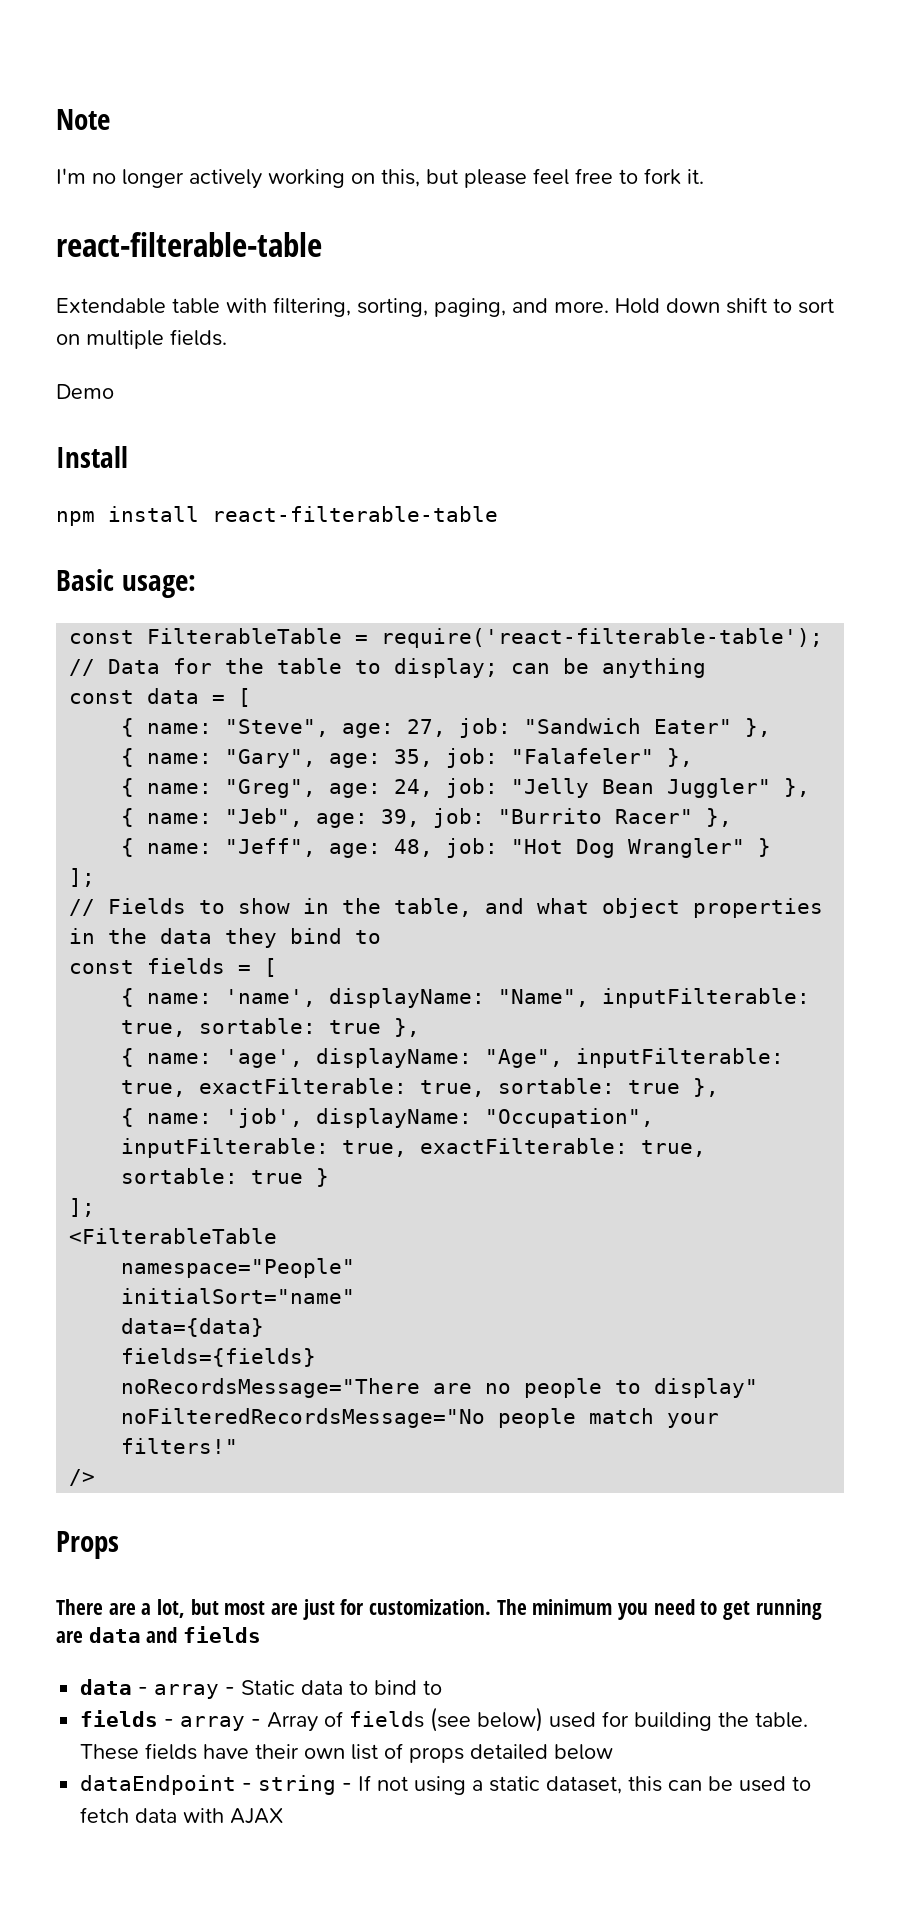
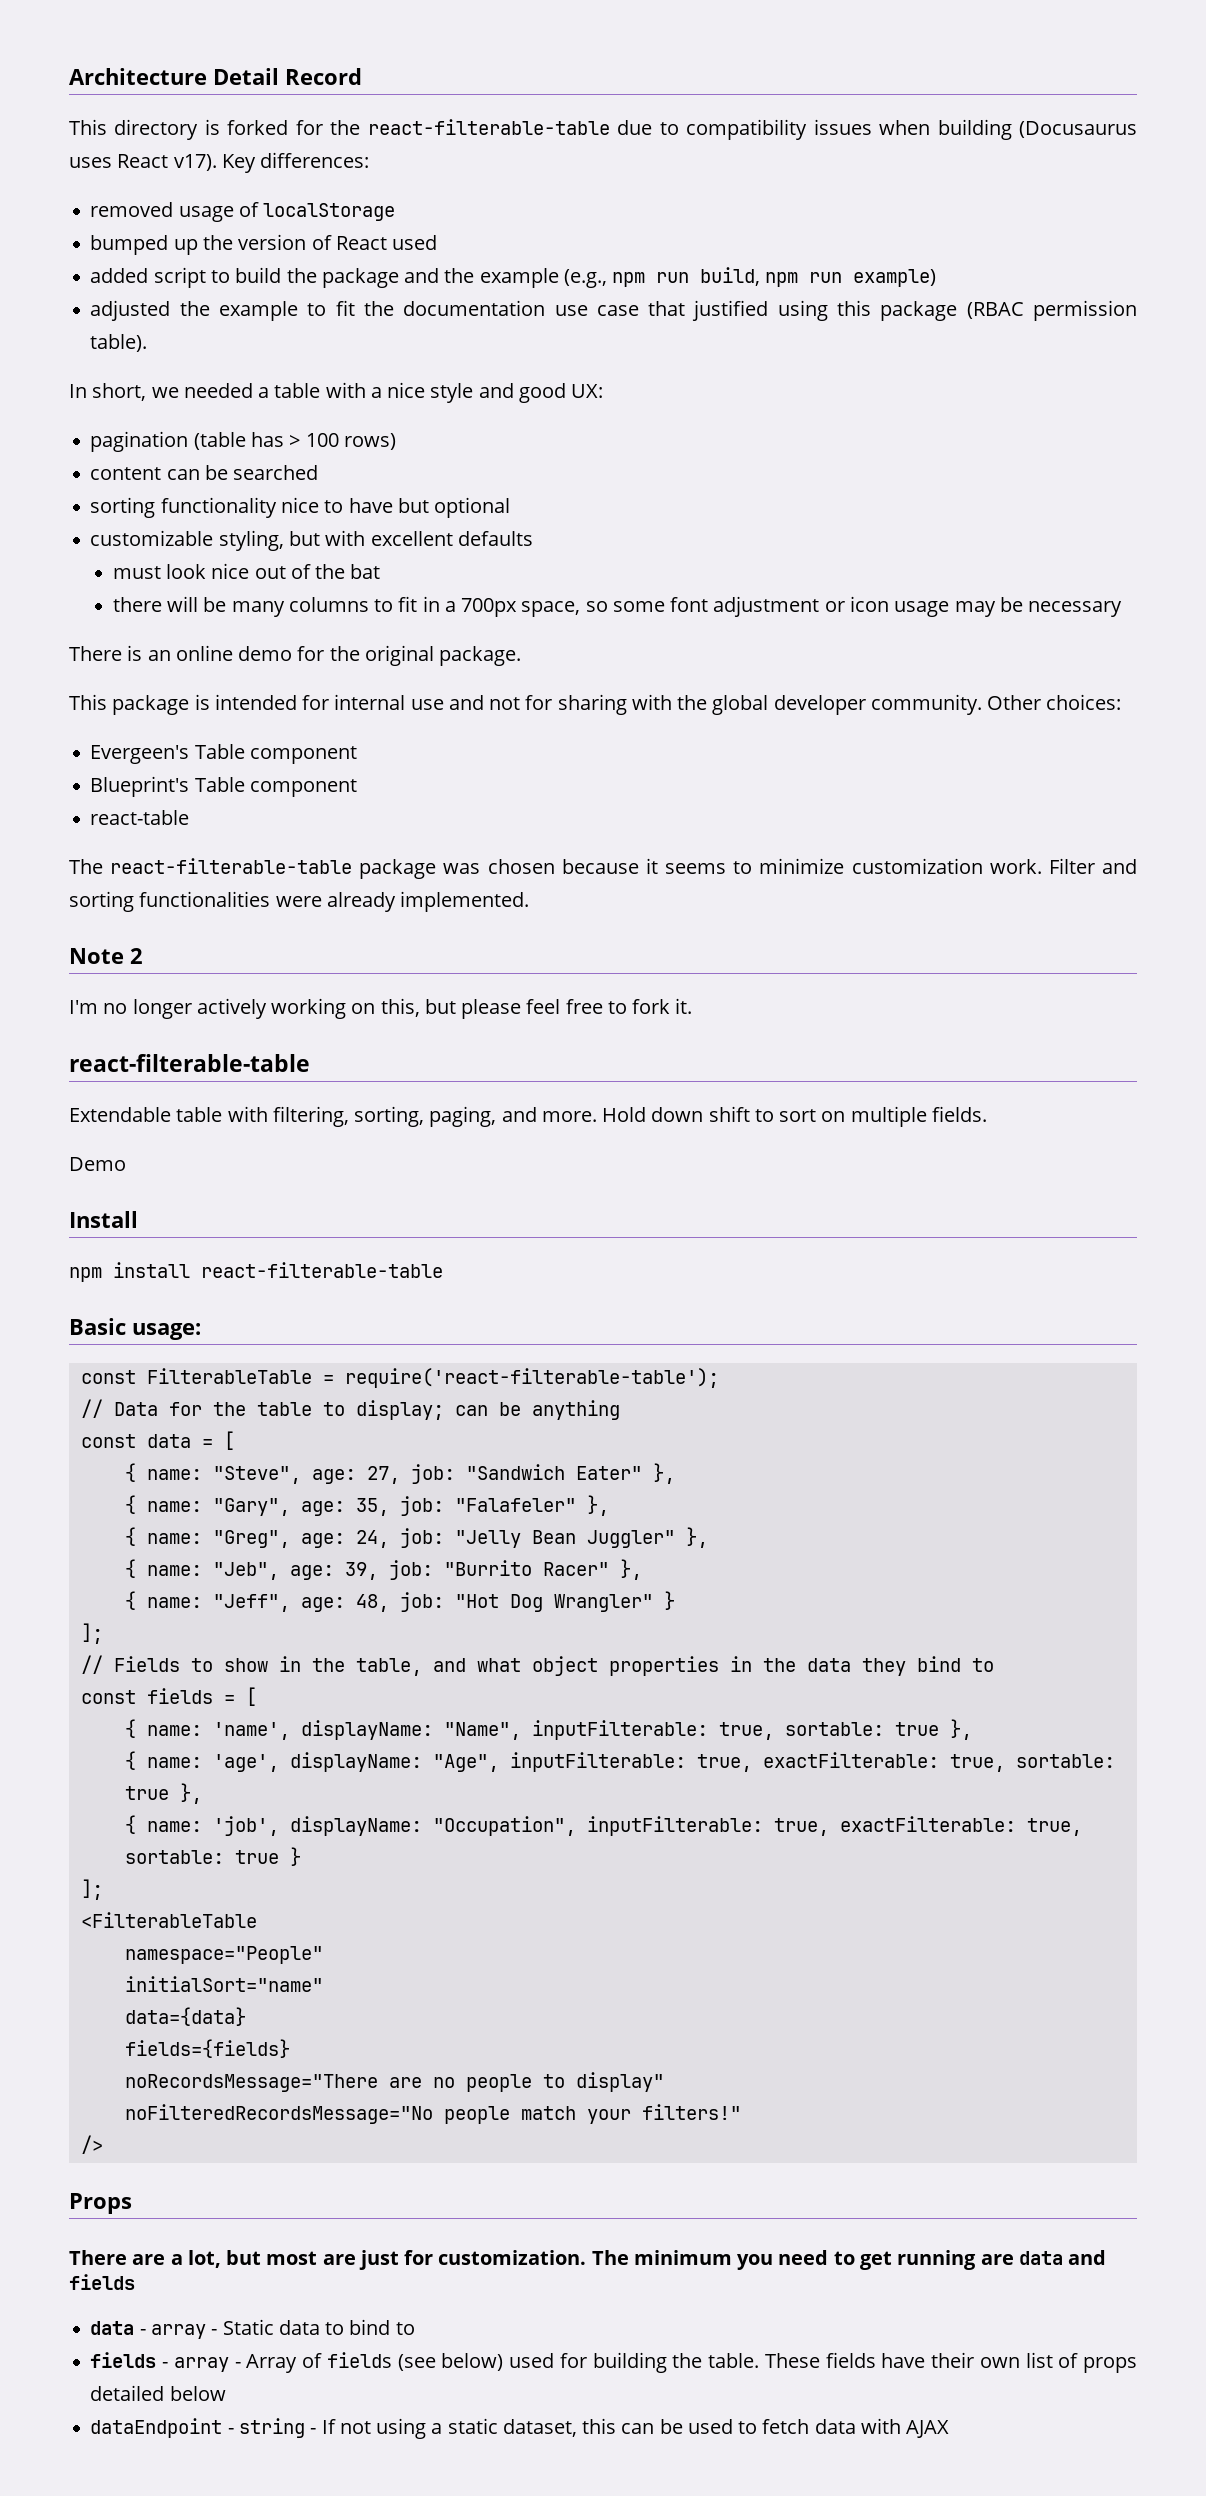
+ Architecture Detail Record
+ This directory is forked for the react-filterable-table due to compatibility issues when building (Docusaurus uses React v17). Key differences:
+ removed usage of localStorage
+ bumped up the version of React used
+ added script to build the package and the example (e.g., npm run build, npm run example)
+ adjusted the example to fit the documentation use case that justified using this package (RBAC permission table).
+ In short, we needed a table with a nice style and good UX:
+ pagination (table has > 100 rows)
+ content can be searched
+ sorting functionality nice to have but optional
+ customizable styling, but with excellent defaults
+ must look nice out of the bat
+ there will be many columns to fit in a 700px space, so some font adjustment or icon usage may be necessary
+ There is an online demo for the original package.
+ This package is intended for internal use and not for sharing with the global developer community. Other choices:
+ Evergeen's Table component
+ Blueprint's Table component
+ react-table
+ The react-filterable-table package was chosen because it seems to minimize customization work. Filter and sorting functionalities were already implemented.
- Note
+ Note 2

